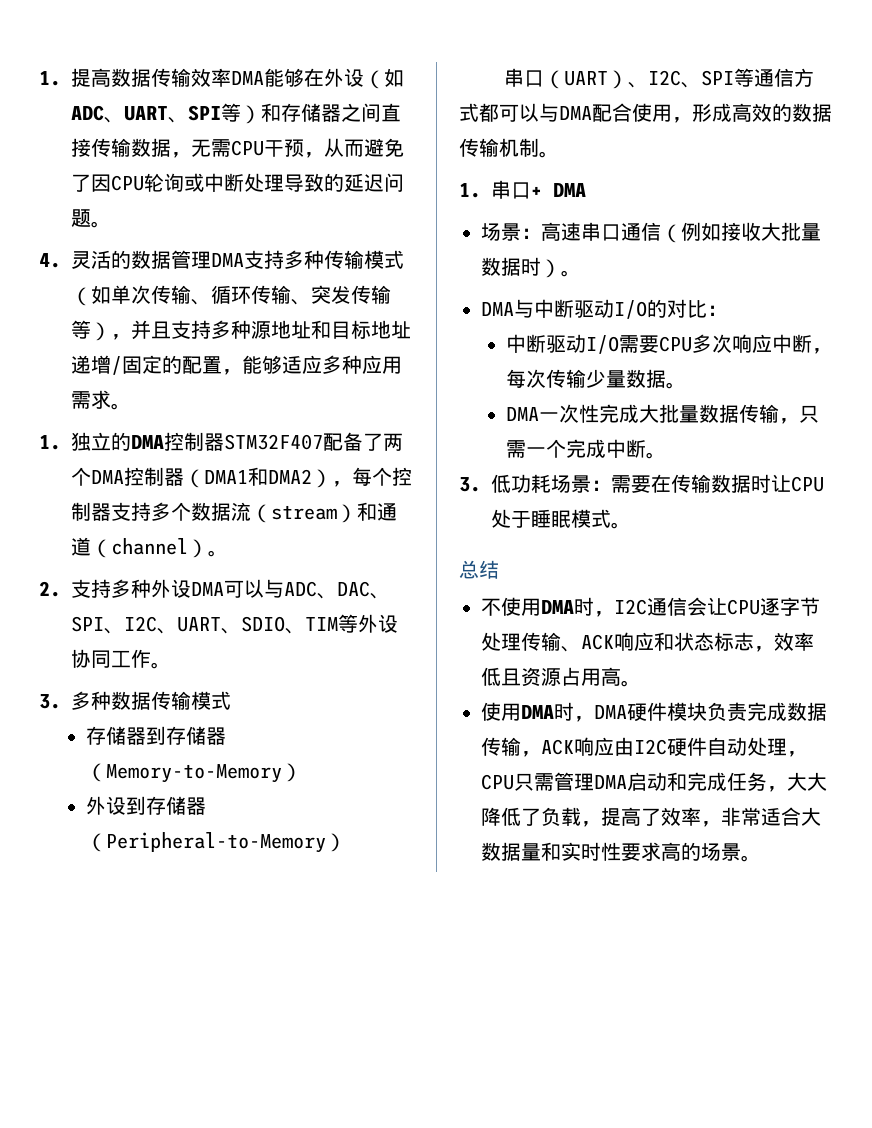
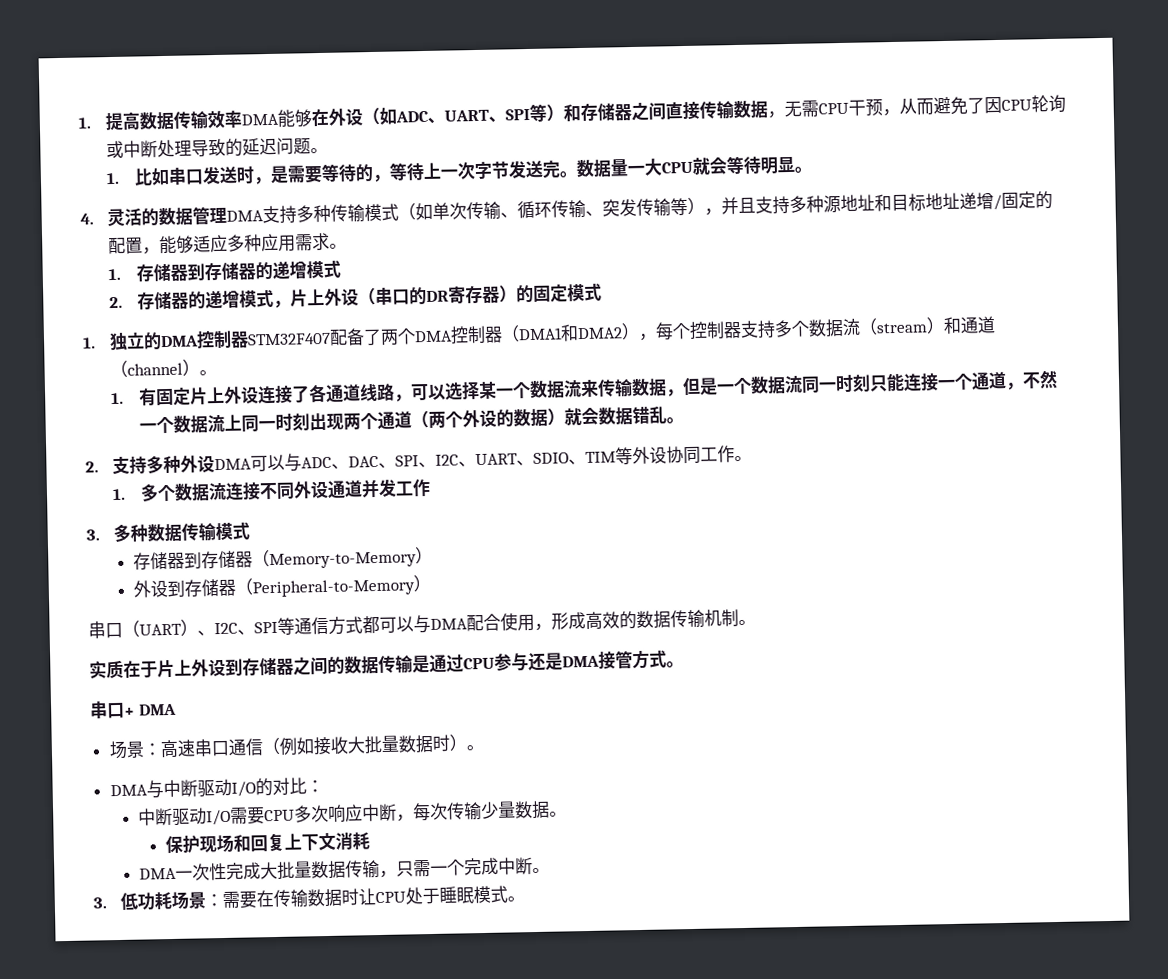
+ 1.比如串口发送时，是需要等待的，等待上一次字节发送完。数据量一大CPU就会等待明显。
+ 1.存储器到存储器的递增模式
+ 2.存储器的递增模式，片上外设（串口的DR寄存器）的固定模式
+ 1.有固定片上外设连接了各通道线路，可以选择某一个数据流来传输数据，但是一个数据流同一时刻只能连接一个通道，不然一个数据流上同一时刻出现两个通道（两个外设的数据）就会数据错乱。
+ 1.多个数据流连接不同外设通道并发工作
- 1.串口+ DMA
+ 实质在于片上外设到存储器之间的数据传输是通过CPU参与还是DMA接管方式。
+ 串口+ DMA
+ 保护现场和回复上下文消耗
- 总结
- 不使用DMA时，I2C通信会让CPU逐字节处理传输、ACK响应和状态标志，效率低且资源占用高。
- 使用DMA时，DMA硬件模块负责完成数据传输，ACK响应由I2C硬件自动处理，CPU只需管理DMA启动和完成任务，大大降低了负载，提高了效率，非常适合大数据量和实时性要求高的场景。

